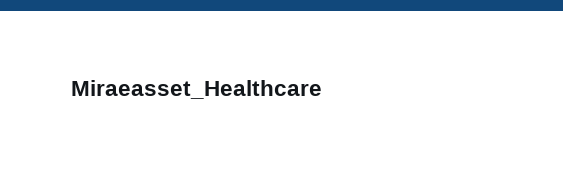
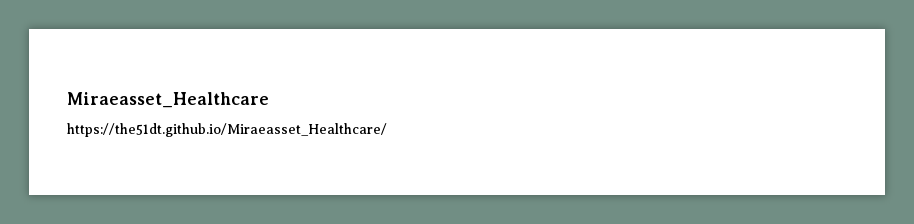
+ https://the51dt.github.io/Miraeasset_Healthcare/

